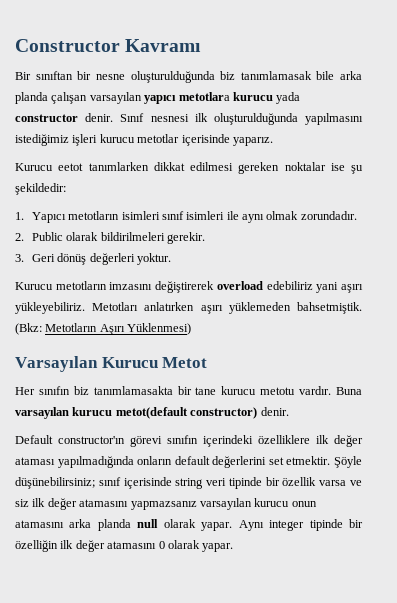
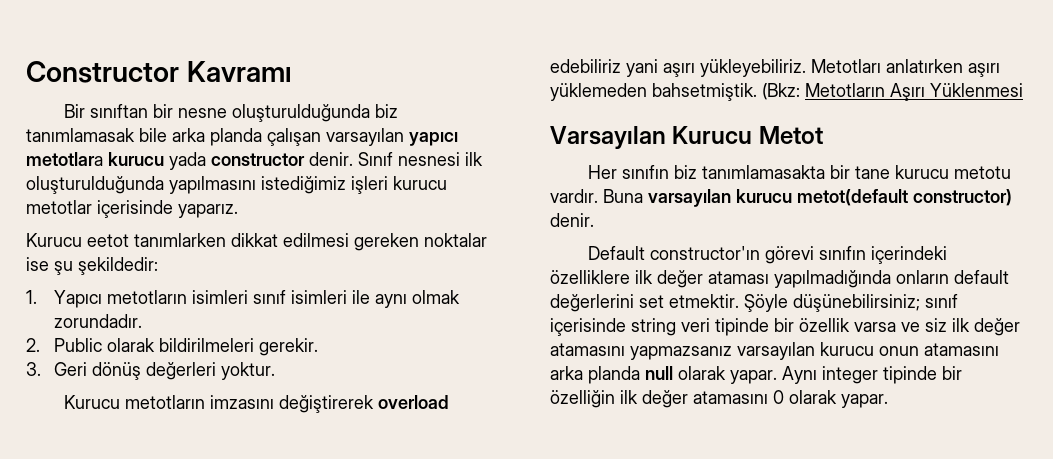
- (Bkz: Metotların Aşırı Yüklenmesi)
+ (Bkz: Metotların Aşırı Yüklenmesi

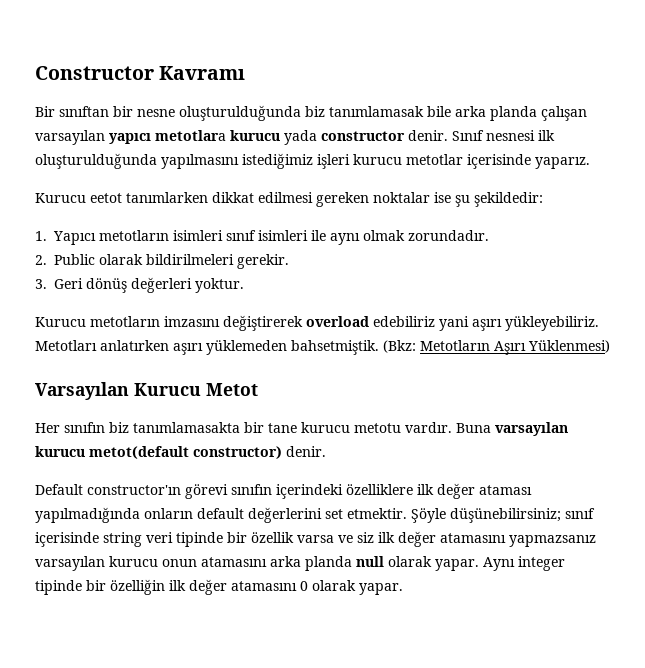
- (Bkz: Metotların Aşırı Yüklenmesi
+ (Bkz: Metotların Aşırı Yüklenmesi)

